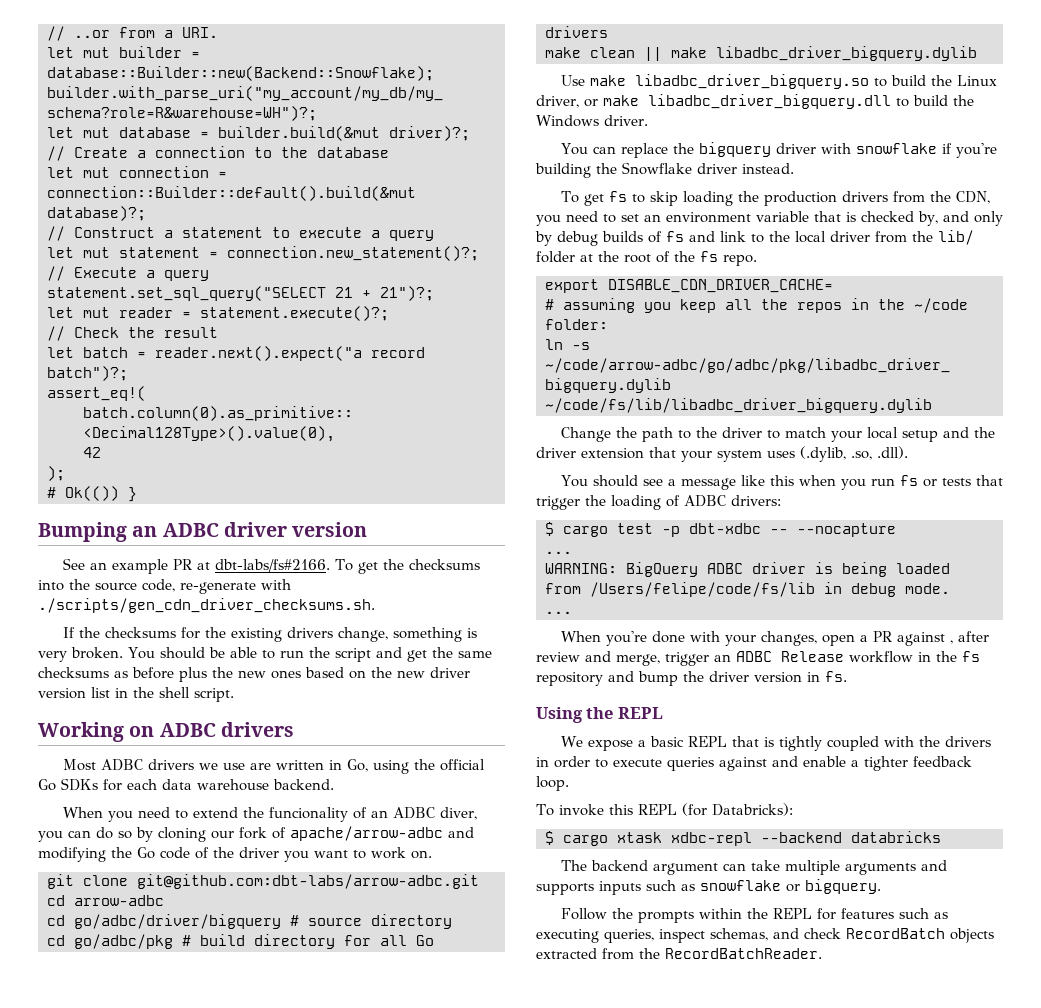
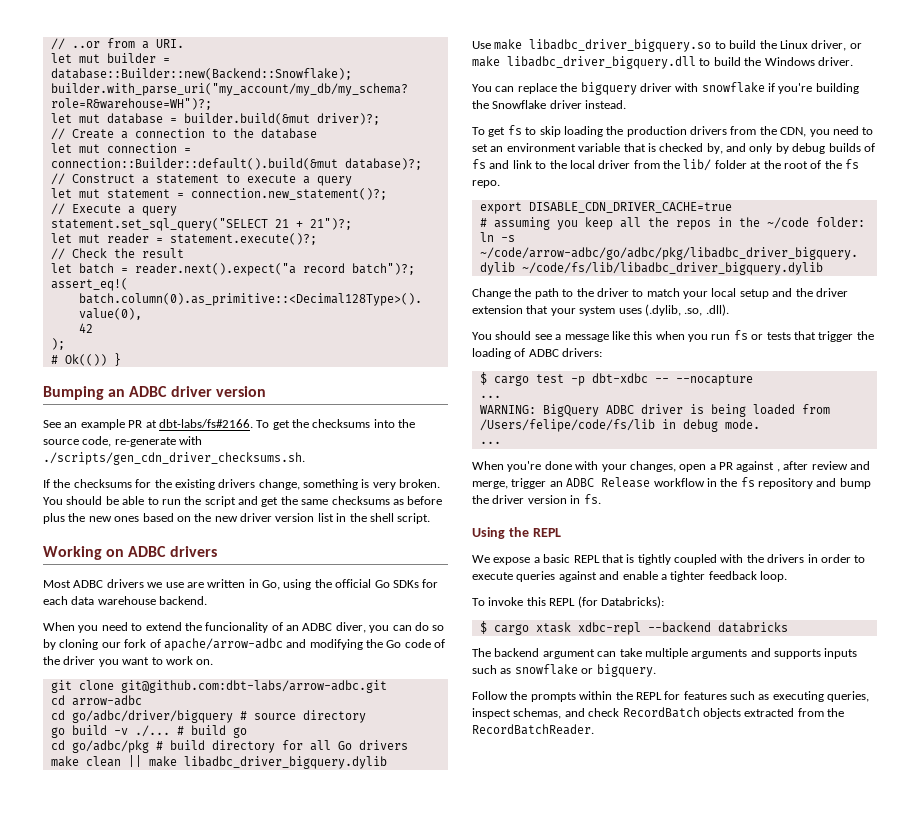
+ go build -v ./... # build go
- export DISABLE_CDN_DRIVER_CACHE=
+ export DISABLE_CDN_DRIVER_CACHE=true

